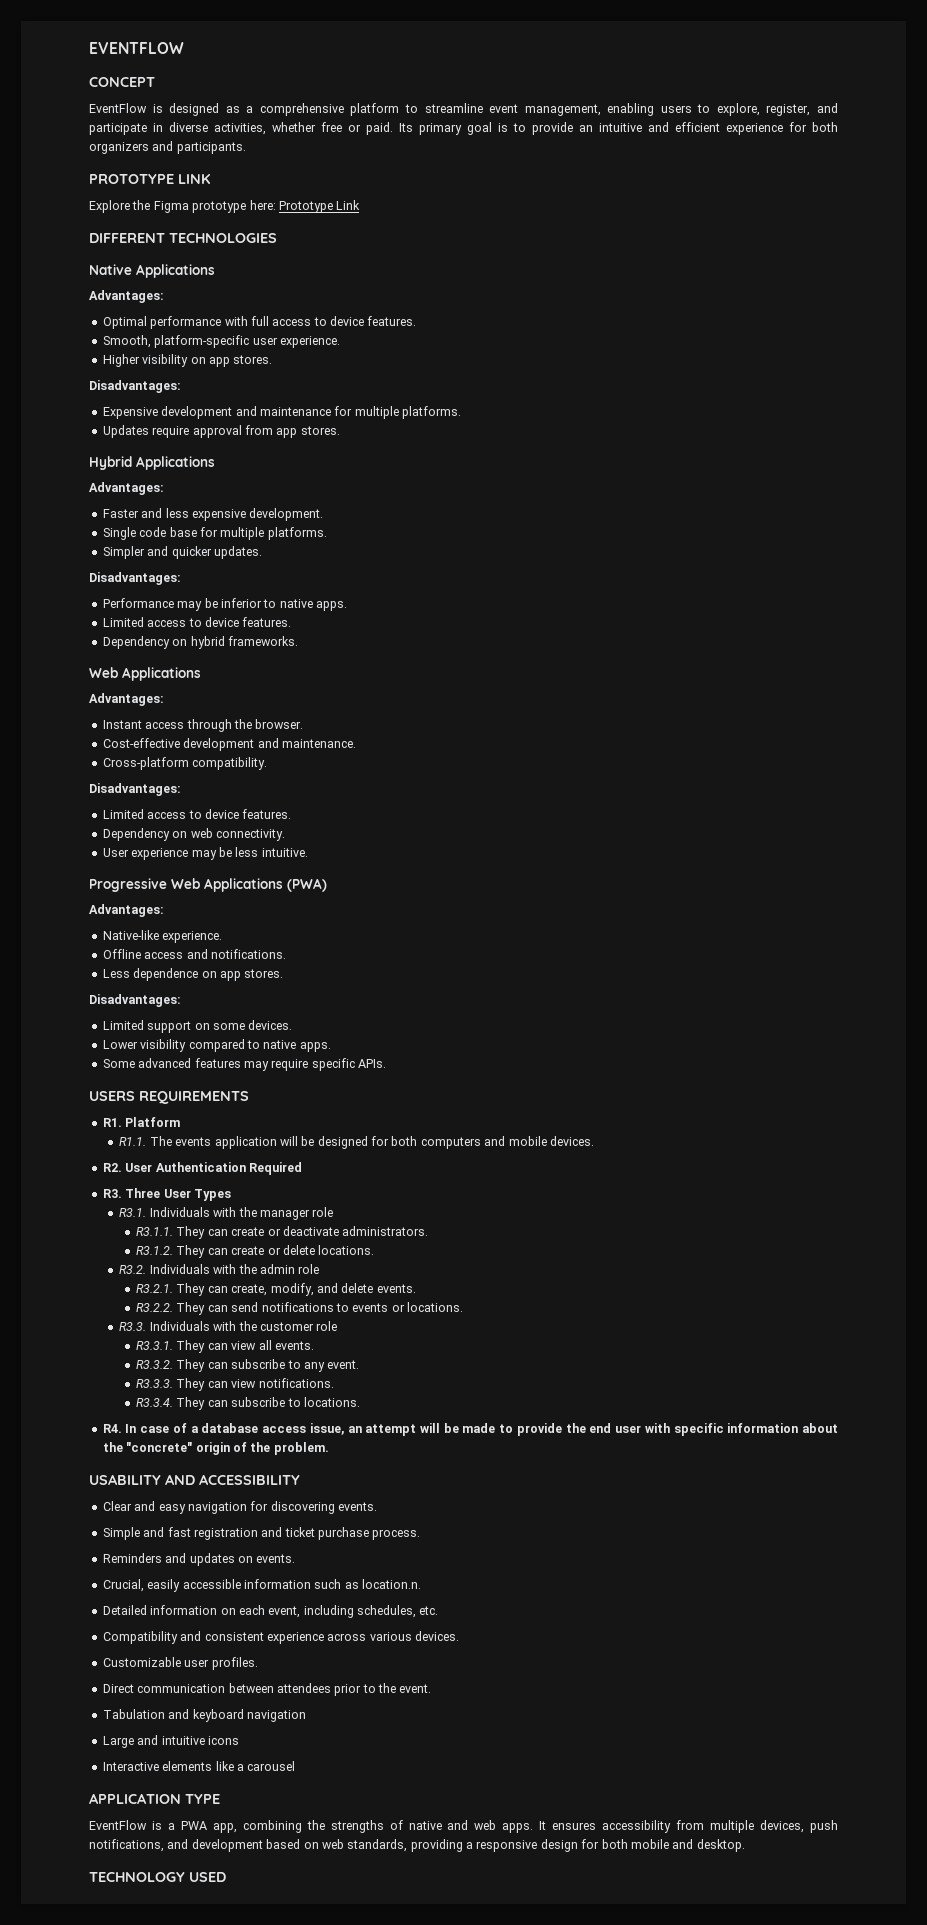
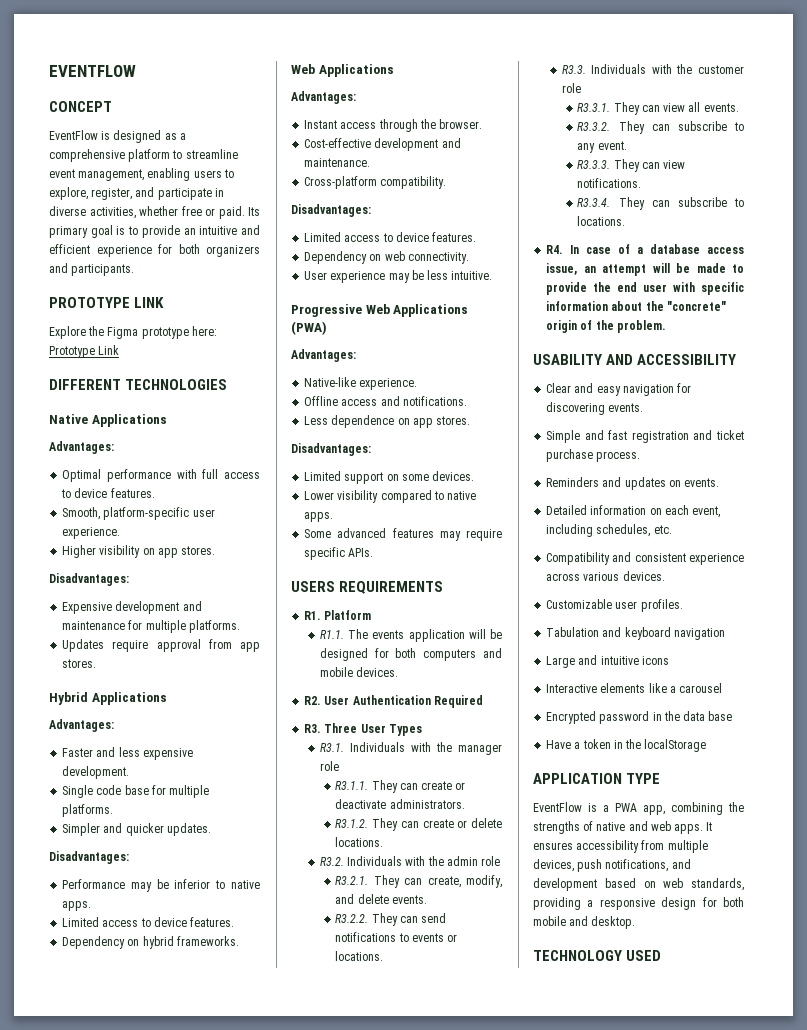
- Crucial, easily accessible information such as location.n.
- Direct communication between attendees prior to the event.
+ Encrypted password in the data base
+ Have a token in the localStorage

